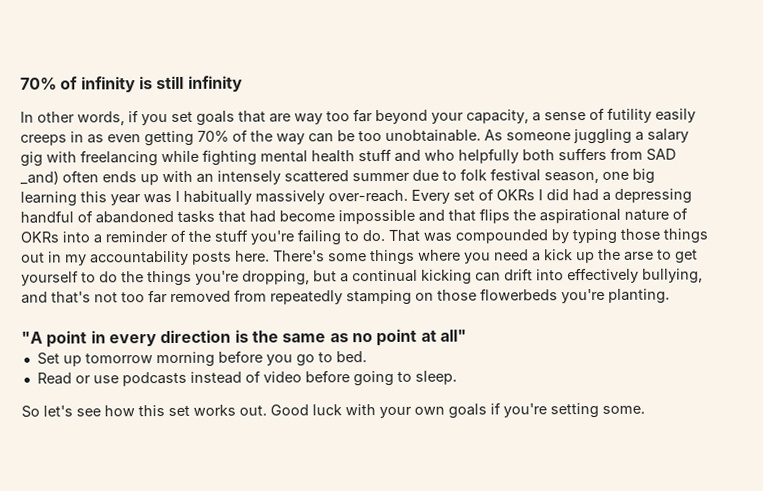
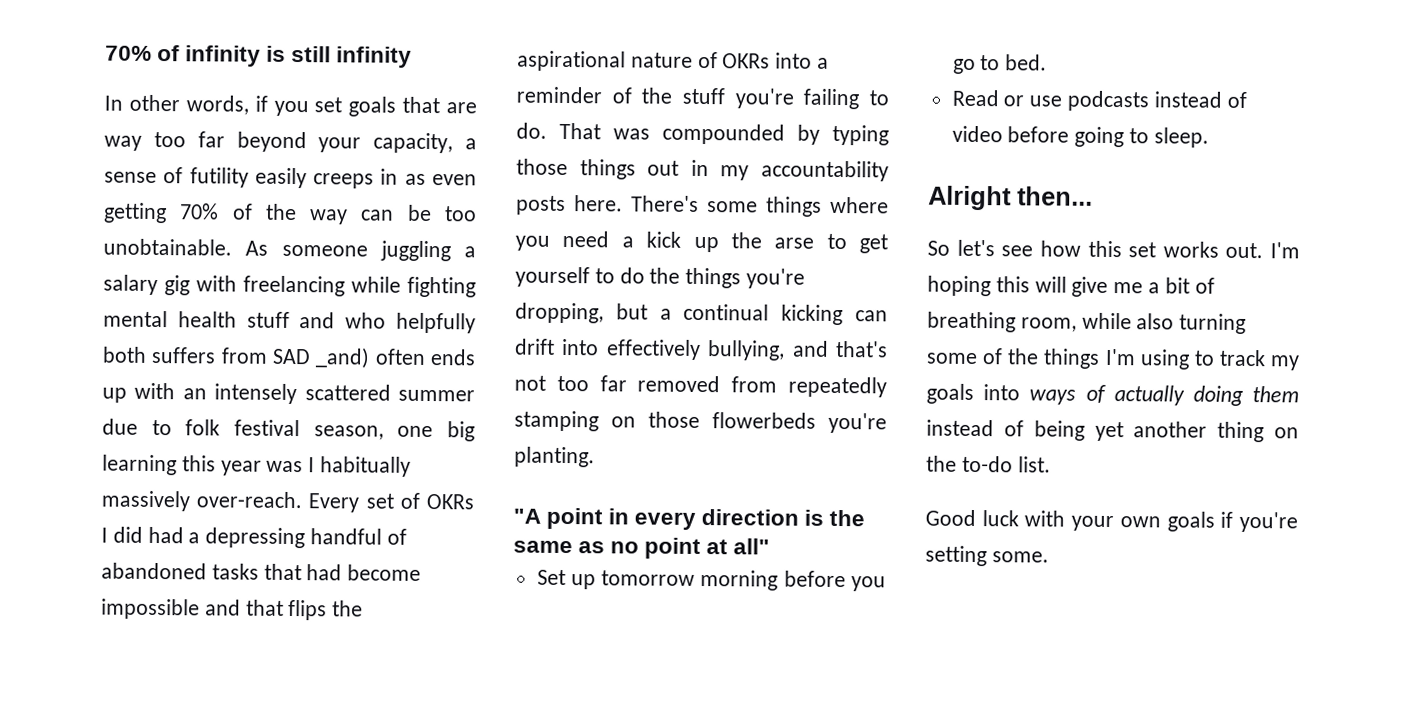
+ Alright then...
- So let's see how this set works out. Good luck with your own goals if you're setting some.
+ So let's see how this set works out. I'm hoping this will give me a bit of breathing room, while also turning some of the things I'm using to track my goals into ways of actually doing them instead of being yet another thing on the to-do list.
+ Good luck with your own goals if you're setting some.

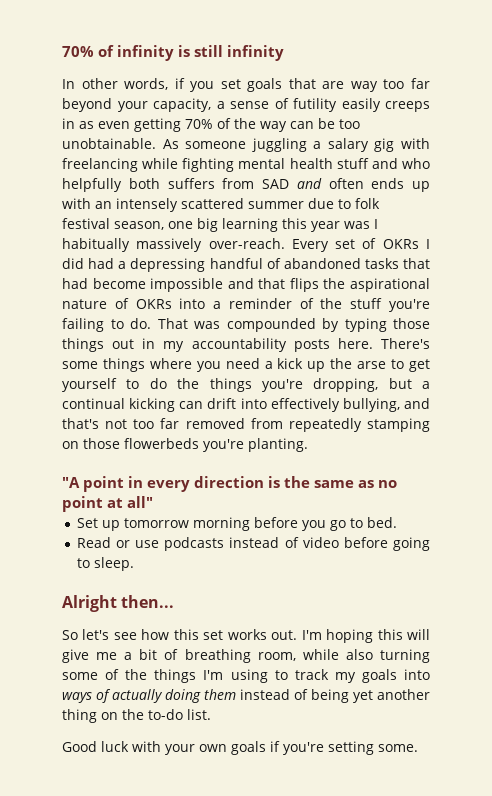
- As someone juggling a salary gig with freelancing while fighting mental health stuff and who helpfully both suffers from SAD _and) often ends up with an intensely scattered summer due to folk festival season, one big learning this year was I habitually massively over-reach.
+ As someone juggling a salary gig with freelancing while fighting mental health stuff and who helpfully both suffers from SAD and often ends up with an intensely scattered summer due to folk festival season, one big learning this year was I habitually massively over-reach.

